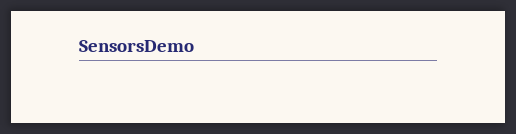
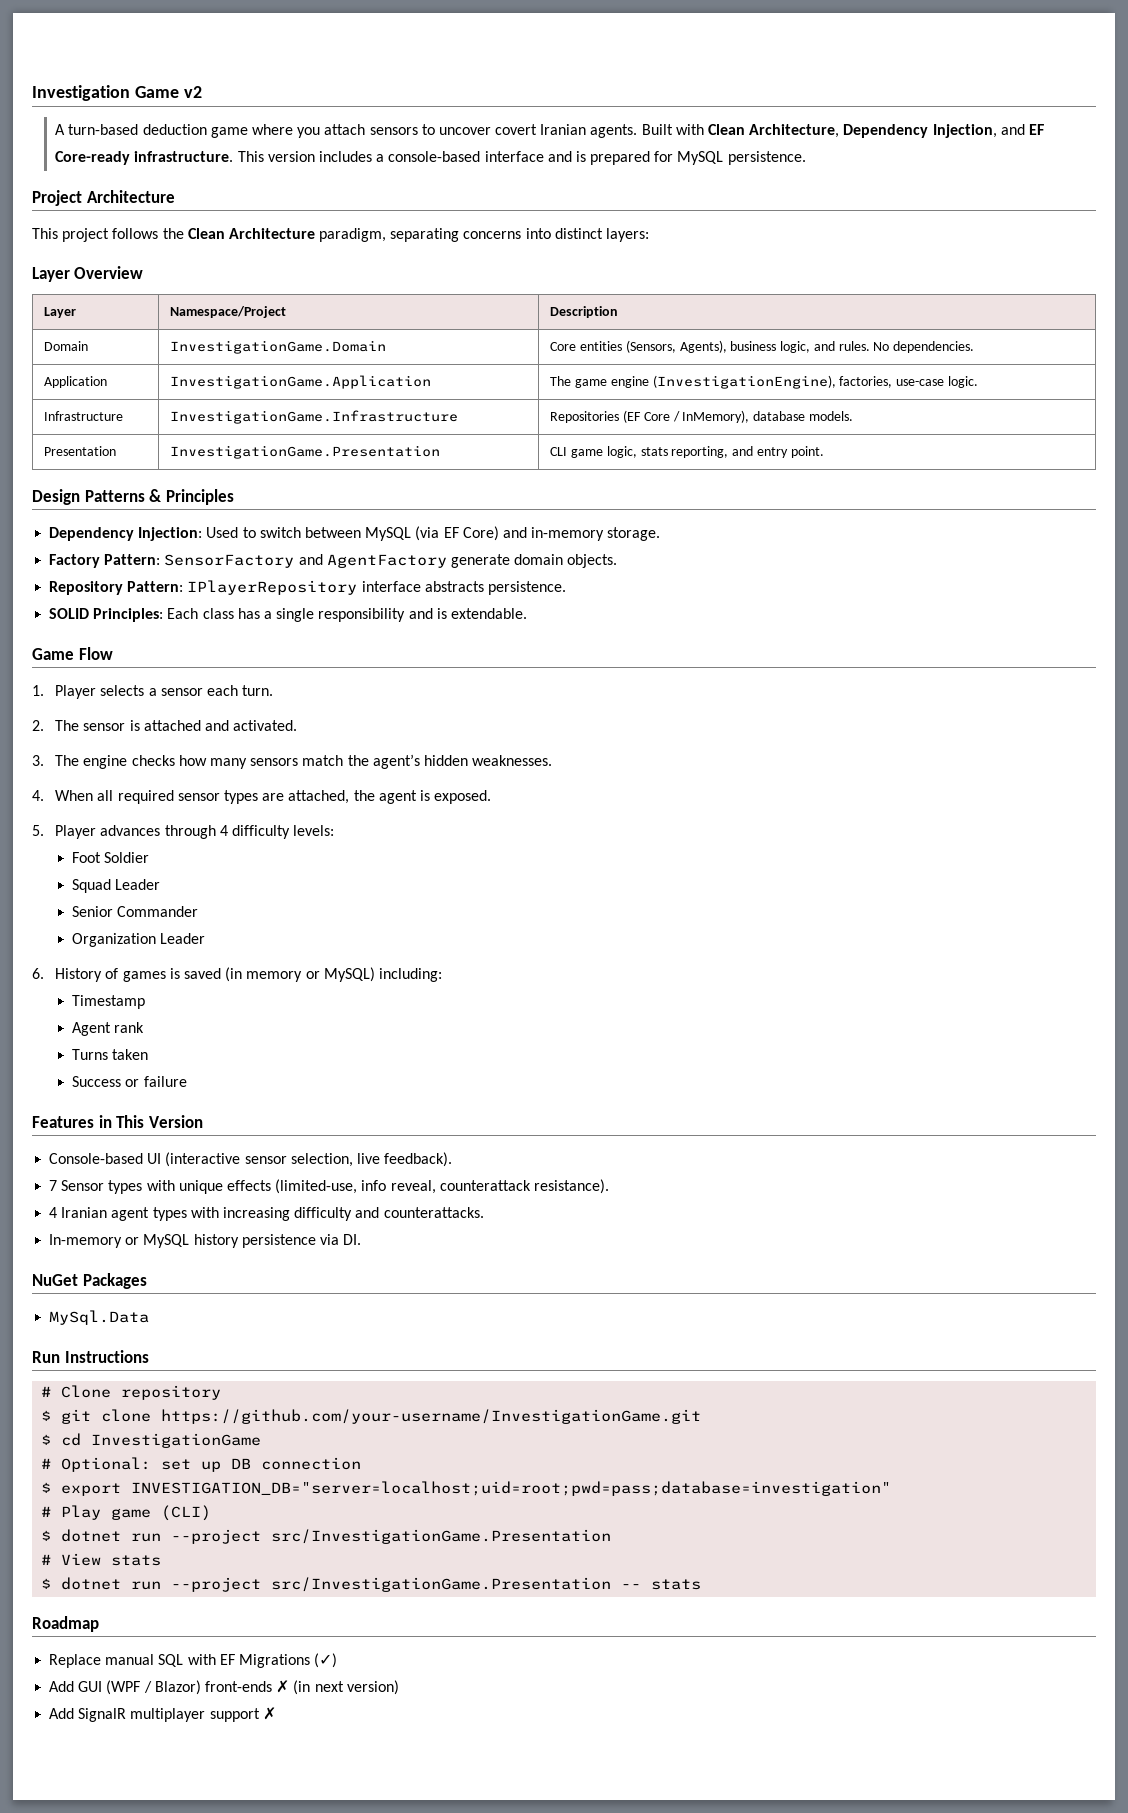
- SensorsDemo
+ Investigation Game v2
+ A turn-based deduction game where you attach sensors to uncover covert Iranian agents. Built with Clean Architecture, Dependency Injection, and EF Core-ready infrastructure. This version includes a console-based interface and is prepared for MySQL persistence.
+ Project Architecture
+ This project follows the Clean Architecture paradigm, separating concerns into distinct layers:
+ Layer Overview
+ Layer | Namespace/Project | Description
+ Domain | InvestigationGame.Domain | Core entities (Sensors, Agents), business logic, and rules. No dependencies.
+ Application | InvestigationGame.Application | The game engine (InvestigationEngine), factories, use-case logic.
+ Infrastructure | InvestigationGame.Infrastructure | Repositories (EF Core / InMemory), database models.
+ Presentation | InvestigationGame.Presentation | CLI game logic, stats reporting, and entry point.
+ Design Patterns & Principles
+ Dependency Injection: Used to switch between MySQL (via EF Core) and in-memory storage.
+ Factory Pattern: SensorFactory and AgentFactory generate domain objects.
+ Repository Pattern: IPlayerRepository interface abstracts persistence.
+ SOLID Principles: Each class has a single responsibility and is extendable.
+ Game Flow
+ 1. Player selects a sensor each turn.
+ 2. The sensor is attached and activated.
+ 3. The engine checks how many sensors match the agent’s hidden weaknesses.
+ 4. When all required sensor types are attached, the agent is exposed.
+ 5. Player advances through 4 difficulty levels:
+ Foot Soldier
+ Squad Leader
+ Senior Commander
+ Organization Leader
+ 6. History of games is saved (in memory or MySQL) including:
+ Timestamp
+ Agent rank
+ Turns taken
+ Success or failure
+ Features in This Version
+ Console-based UI (interactive sensor selection, live feedback).
+ 7 Sensor types with unique effects (limited-use, info reveal, counterattack resistance).
+ 4 Iranian agent types with increasing difficulty and counterattacks.
+ In-memory or MySQL history persistence via DI.
+ NuGet Packages
+ MySql.Data
+ Run Instructions
+ # Clone repository
+ $ git clone https://github.com/your-username/InvestigationGame.git
+ $ cd InvestigationGame
+ # Optional: set up DB connection
+ $ export INVESTIGATION_DB="server=localhost;uid=root;pwd=pass;database=investigation"
+ # Play game (CLI)
+ $ dotnet run --project src/InvestigationGame.Presentation
+ # View stats
+ $ dotnet run --project src/InvestigationGame.Presentation -- stats
+ Roadmap
+ Replace manual SQL with EF Migrations (✓)
+ Add GUI (WPF / Blazor) front-ends ✗ (in next version)
+ Add SignalR multiplayer support ✗

